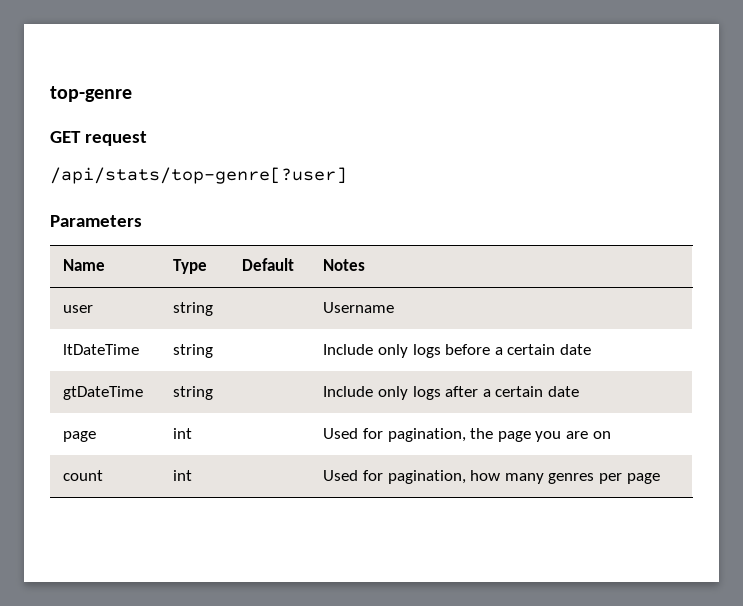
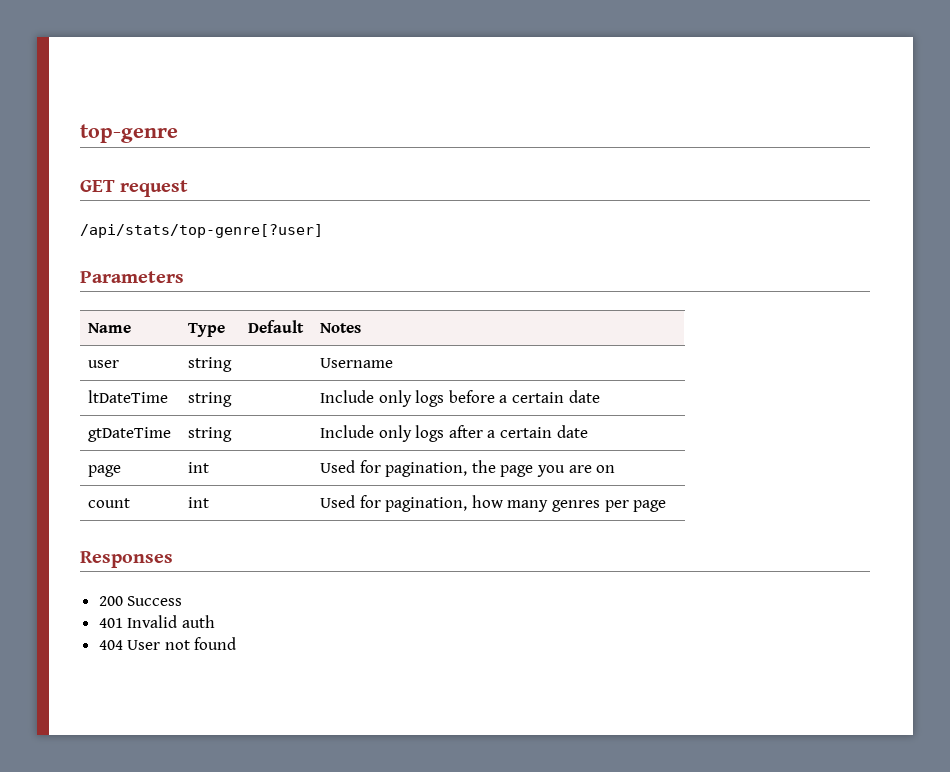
+ Responses
+ 200 Success
+ 401 Invalid auth
+ 404 User not found

